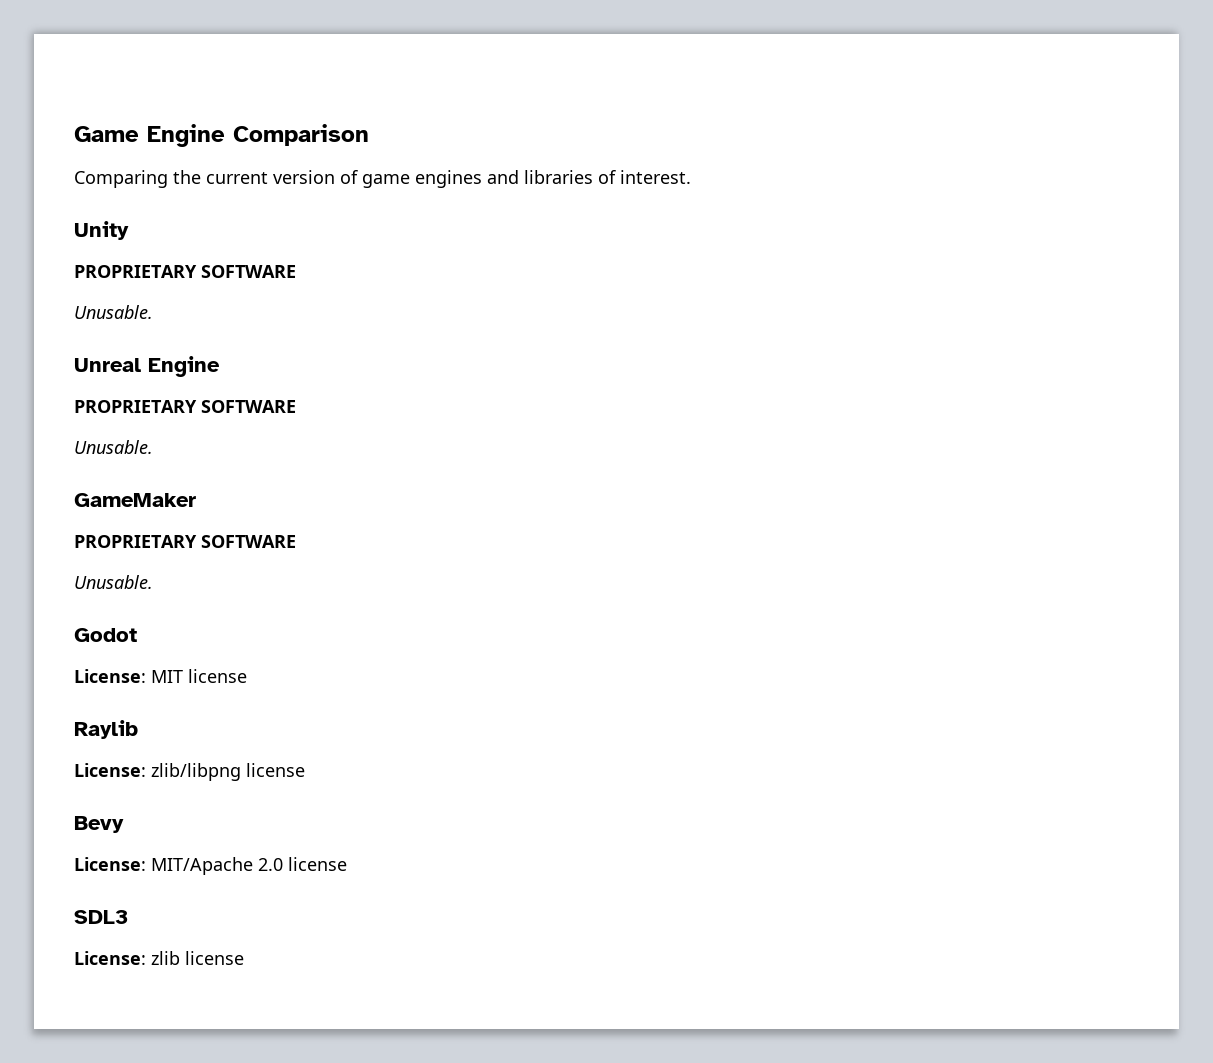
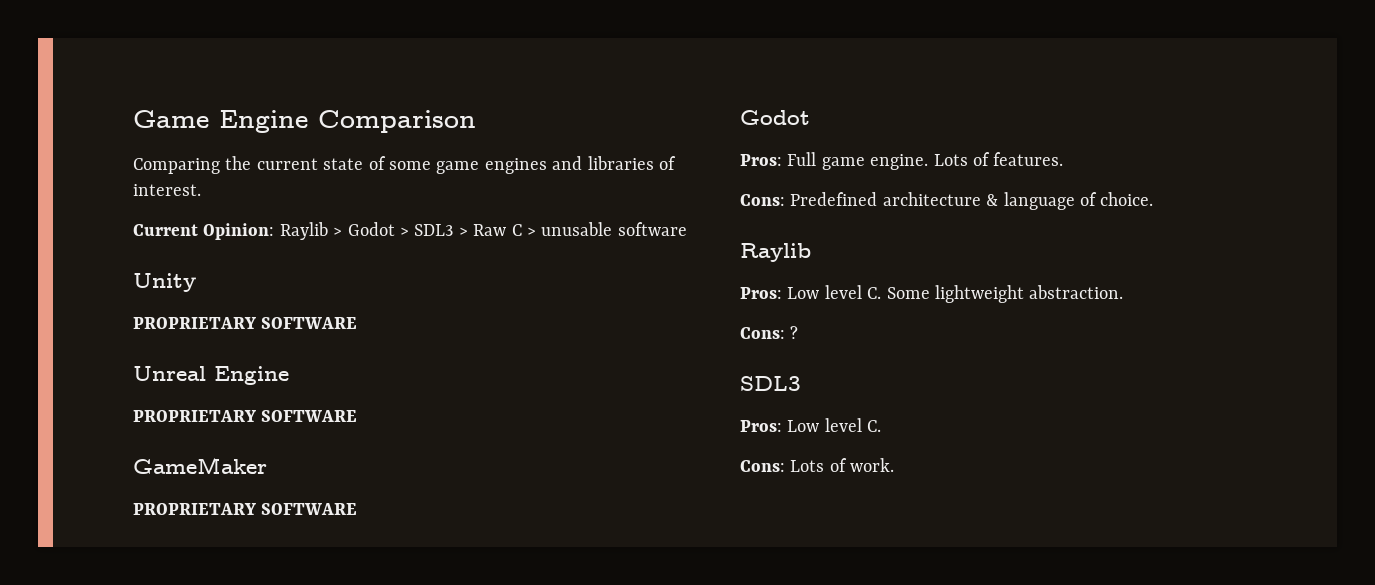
- Comparing the current version of game engines and libraries of interest.
+ Comparing the current state of some game engines and libraries of interest.
+ Current Opinion: Raylib > Godot > SDL3 > Raw C > unusable software
  Unity
  PROPRIETARY SOFTWARE
- Unusable.
  Unreal Engine
  PROPRIETARY SOFTWARE
- Unusable.
  GameMaker
  PROPRIETARY SOFTWARE
- Unusable.
- License: MIT license
+ Pros: Full game engine. Lots of features.
+ Cons: Predefined architecture & language of choice.
  Raylib
- License: zlib/libpng license
- Bevy
- License: MIT/Apache 2.0 license
+ Pros: Low level C. Some lightweight abstraction.
+ Cons: ?
  SDL3
- License: zlib license
+ Pros: Low level C.
+ Cons: Lots of work.

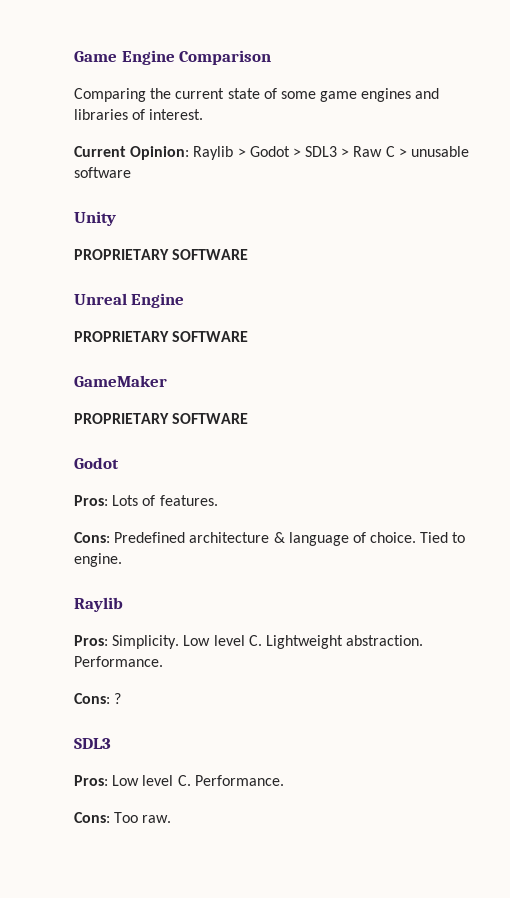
- Pros: Full game engine. Lots of features.
+ Pros: Lots of features.
+ Tied to engine.
- Pros: Low level C. Some lightweight abstraction.
+ Pros: Simplicity. Low level C. Lightweight abstraction. Performance.
  Cons: ?
  SDL3
- Pros: Low level C.
- Cons: Lots of work.
+ Pros: Low level C. Performance.
+ Cons: Too raw.

